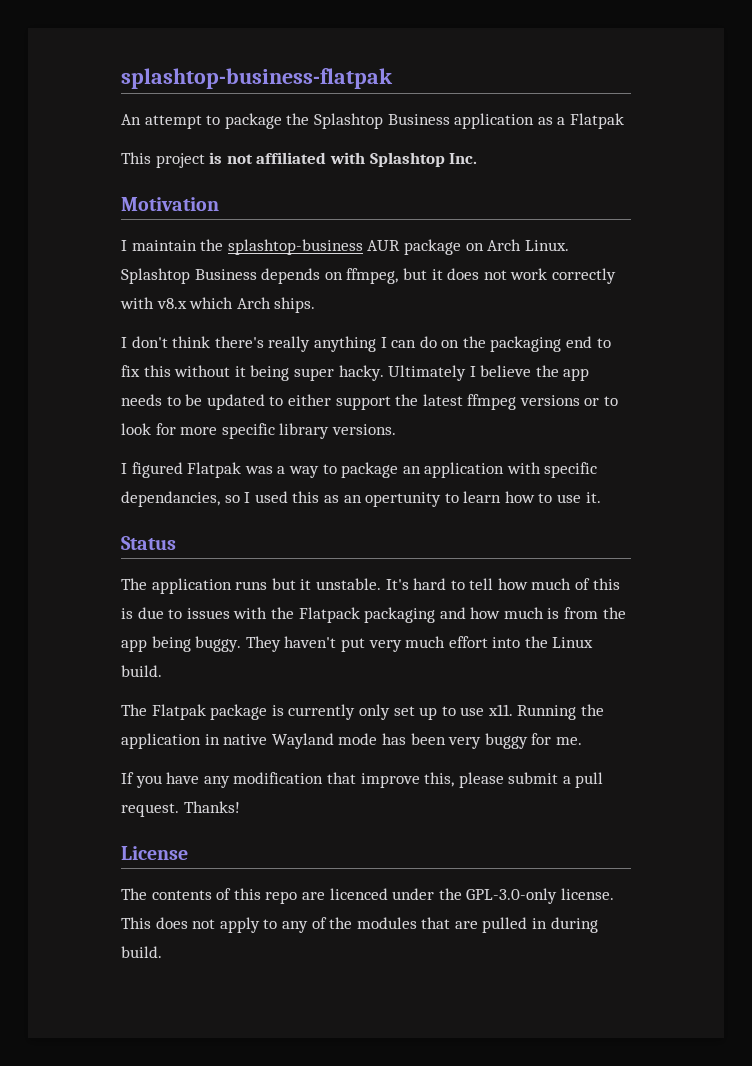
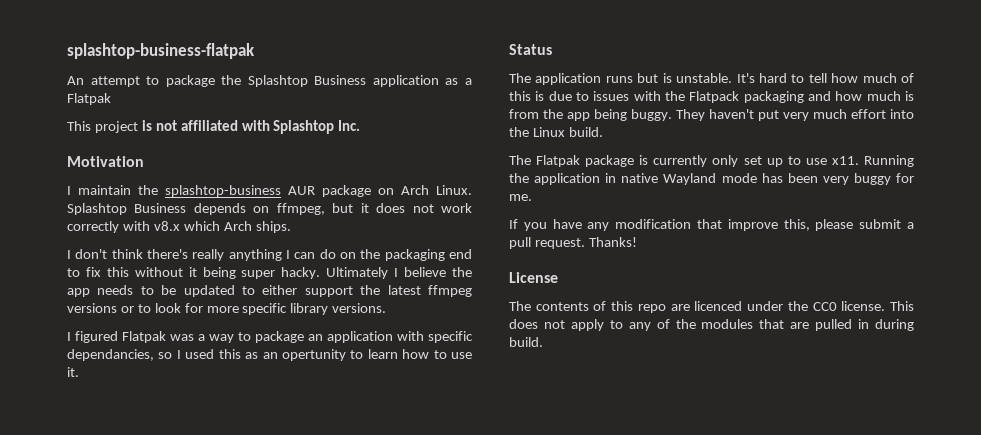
- The application runs but it unstable.
+ The application runs but is unstable.
- The contents of this repo are licenced under the GPL-3.0-only license.
+ The contents of this repo are licenced under the CC0 license.

